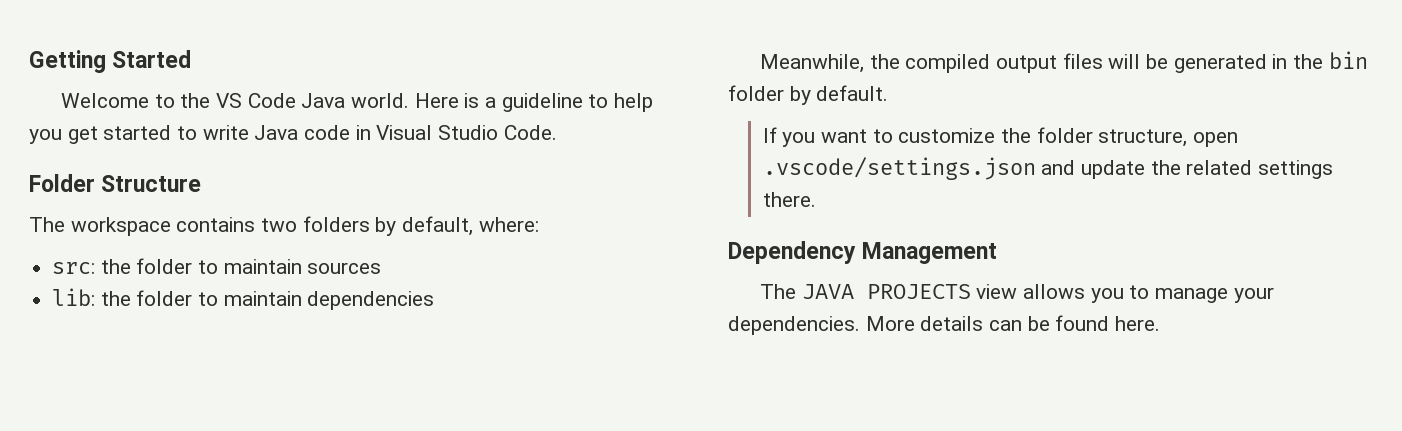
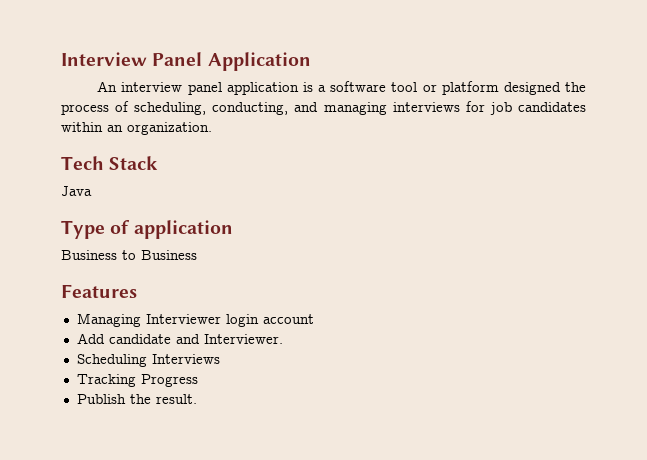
- Getting Started
- Welcome to the VS Code Java world. Here is a guideline to help you get started to write Java code in Visual Studio Code.
- Folder Structure
- The workspace contains two folders by default, where:
- src: the folder to maintain sources
- lib: the folder to maintain dependencies
- Meanwhile, the compiled output files will be generated in the bin folder by default.
- If you want to customize the folder structure, open .vscode/settings.json and update the related settings there.
- Dependency Management
- The JAVA PROJECTS view allows you to manage your dependencies. More details can be found here.
+ Interview Panel Application
+ An interview panel application is a software tool or platform designed the process of scheduling, conducting, and managing interviews for job candidates within an organization.
+ Tech Stack
+ Java
+ Type of application
+ Business to Business
+ Features
+ Managing Interviewer login account
+ Add candidate and Interviewer.
+ Scheduling Interviews
+ Tracking Progress
+ Publish the result.

